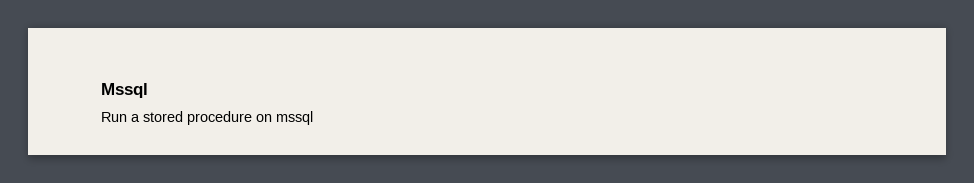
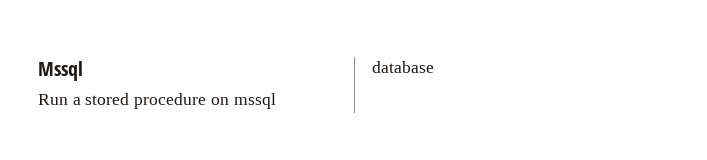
- Run a stored procedure on mssql
+ Run a stored procedure on mssql database

